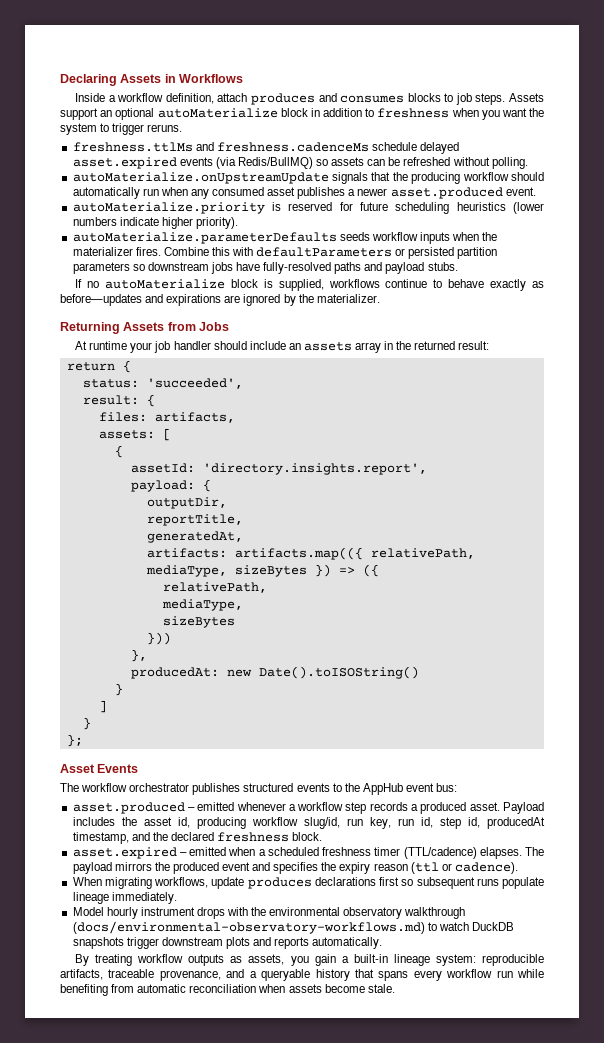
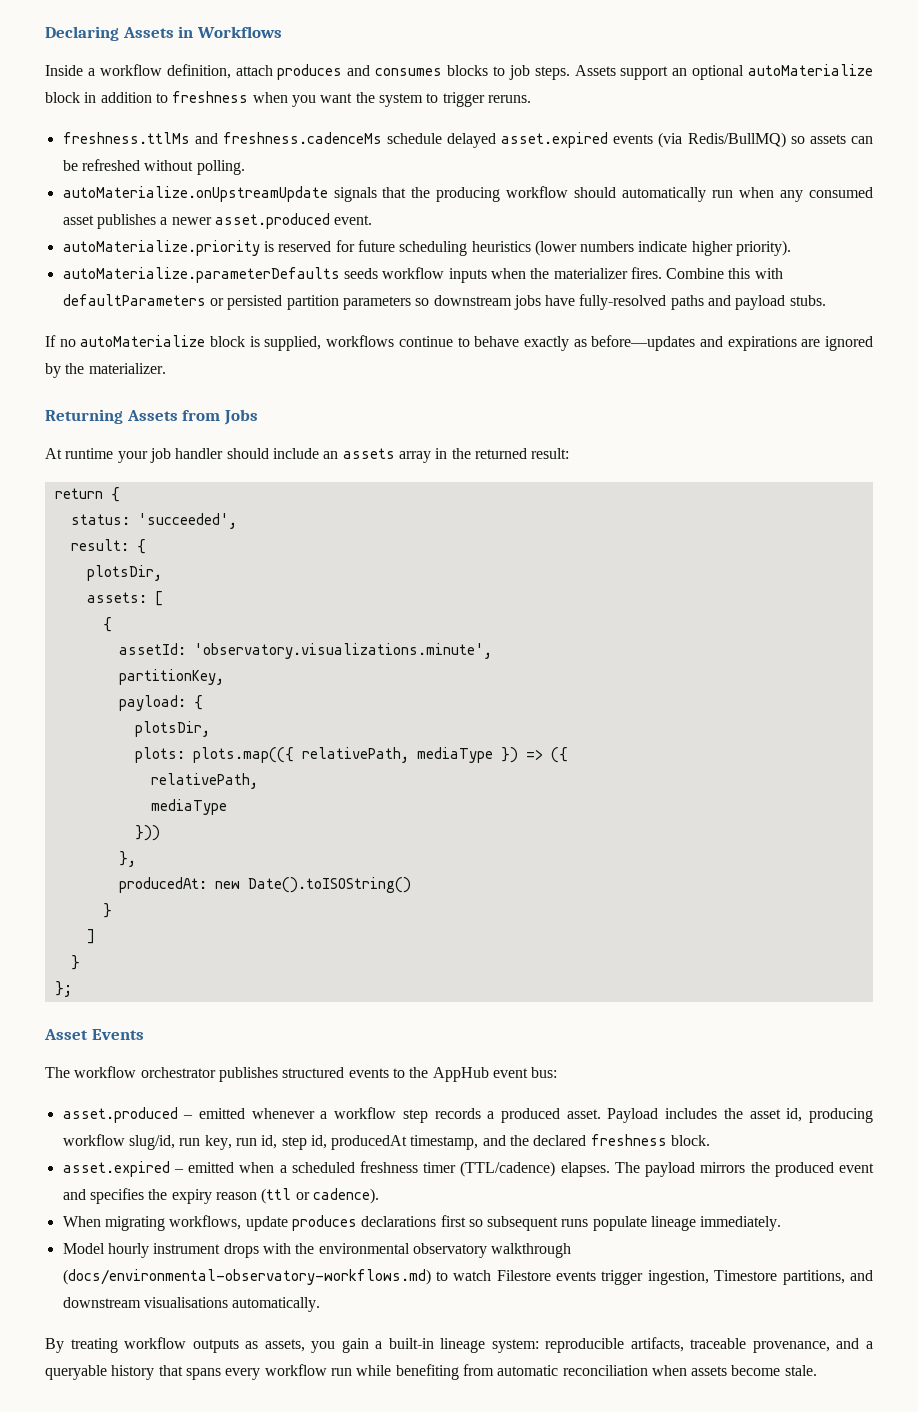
  result: {
- files: artifacts,
+ plotsDir,
- assetId: 'directory.insights.report',
+ assetId: 'observatory.visualizations.minute',
+ partitionKey,
  payload: {
- outputDir,
- reportTitle,
- generatedAt,
- artifacts: artifacts.map(({ relativePath, mediaType, sizeBytes }) => ({
+ plotsDir,
+ plots: plots.map(({ relativePath, mediaType }) => ({
  relativePath,
- mediaType,
- sizeBytes
+ mediaType
- Model hourly instrument drops with the environmental observatory walkthrough (docs/environmental-observatory-workflows.md) to watch DuckDB snapshots trigger downstream plots and reports automatically.
+ Model hourly instrument drops with the environmental observatory walkthrough (docs/environmental-observatory-workflows.md) to watch Filestore events trigger ingestion, Timestore partitions, and downstream visualisations automatically.

